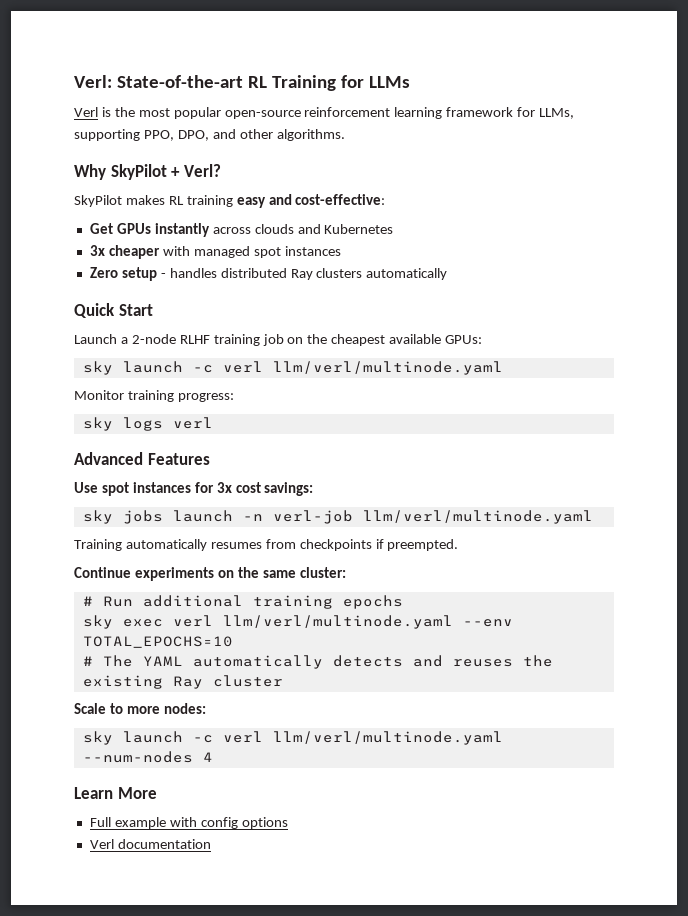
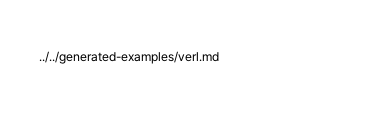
- Verl: State-of-the-art RL Training for LLMs
- Verl is the most popular open-source reinforcement learning framework for LLMs, supporting PPO, DPO, and other algorithms.
- Why SkyPilot + Verl?
- SkyPilot makes RL training easy and cost-effective:
- Get GPUs instantly across clouds and Kubernetes
- 3x cheaper with managed spot instances
- Zero setup - handles distributed Ray clusters automatically
- Quick Start
- Launch a 2-node RLHF training job on the cheapest available GPUs:
- sky launch -c verl llm/verl/multinode.yaml
- Monitor training progress:
- sky logs verl
- Advanced Features
- Use spot instances for 3x cost savings:
- sky jobs launch -n verl-job llm/verl/multinode.yaml
- Training automatically resumes from checkpoints if preempted.
- Continue experiments on the same cluster:
- # Run additional training epochs
- sky exec verl llm/verl/multinode.yaml --env TOTAL_EPOCHS=10
- # The YAML automatically detects and reuses the existing Ray cluster
- Scale to more nodes:
- sky launch -c verl llm/verl/multinode.yaml --num-nodes 4
- Learn More
- Full example with config options
- Verl documentation
+ ../../generated-examples/verl.md

